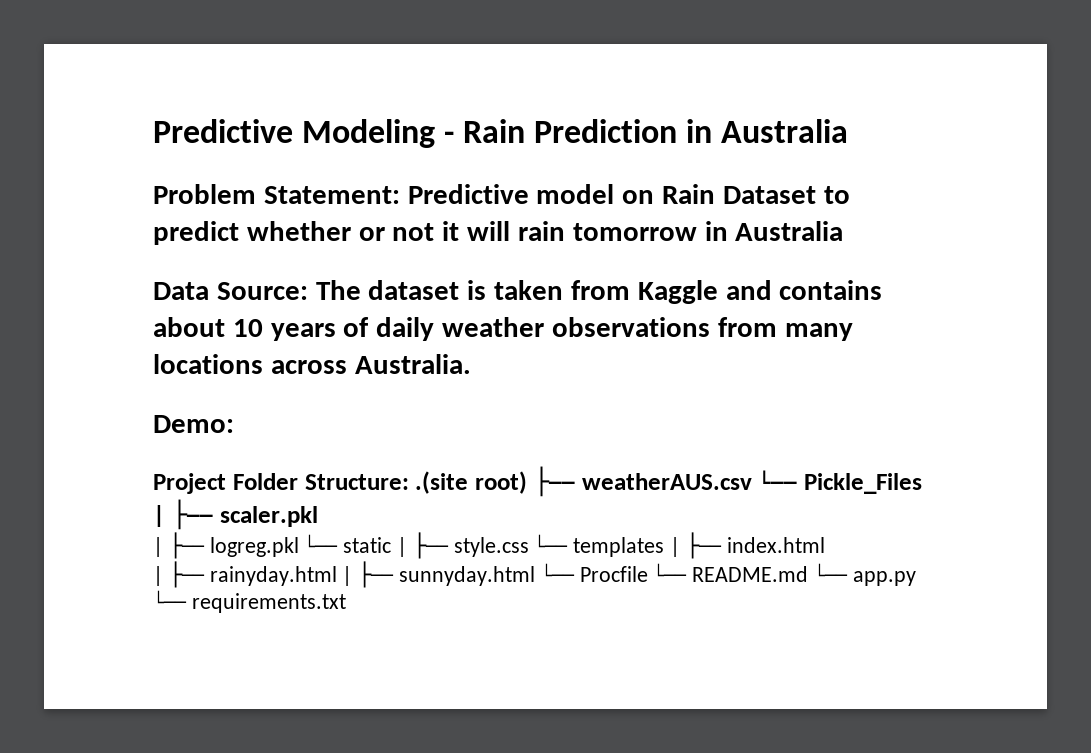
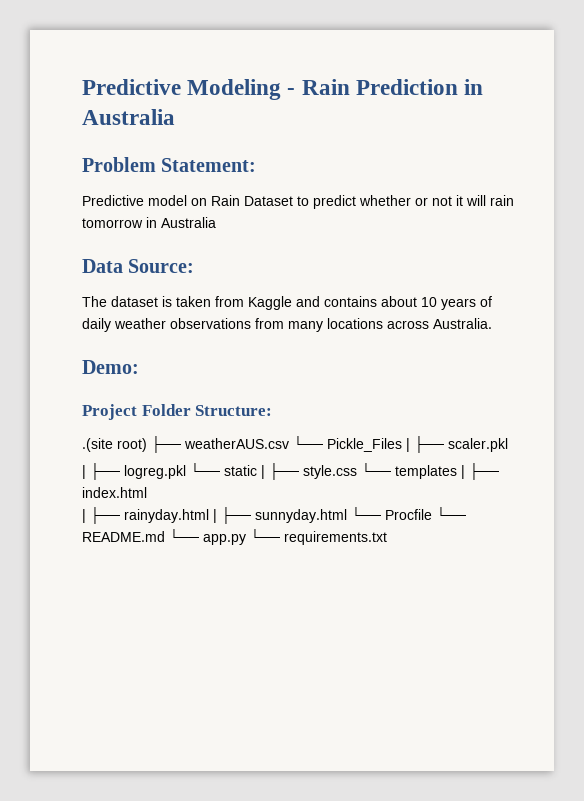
- Problem Statement: Predictive model on Rain Dataset to predict whether or not it will rain tomorrow in Australia
+ Problem Statement:
+ Predictive model on Rain Dataset to predict whether or not it will rain tomorrow in Australia
- Data Source: The dataset is taken from Kaggle and contains about 10 years of daily weather observations from many locations across Australia.
+ Data Source:
+ The dataset is taken from Kaggle and contains about 10 years of daily weather observations from many locations across Australia.
- Project Folder Structure: .(site root) ├── weatherAUS.csv └── Pickle_Files | ├── scaler.pkl
+ Project Folder Structure:
+ .(site root) ├── weatherAUS.csv └── Pickle_Files | ├── scaler.pkl

